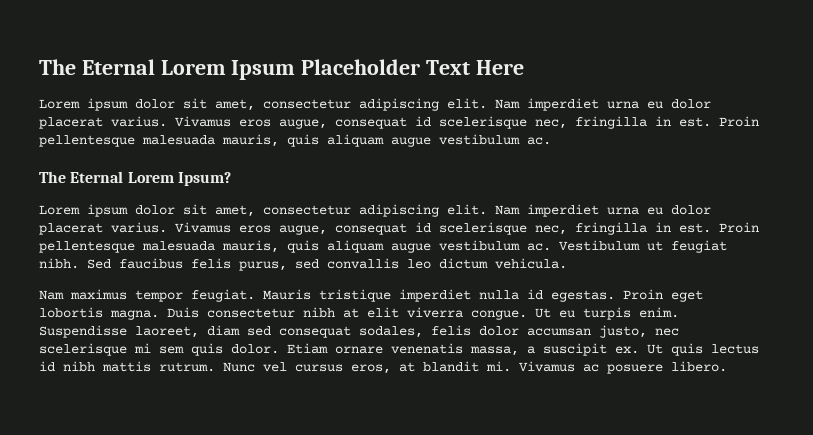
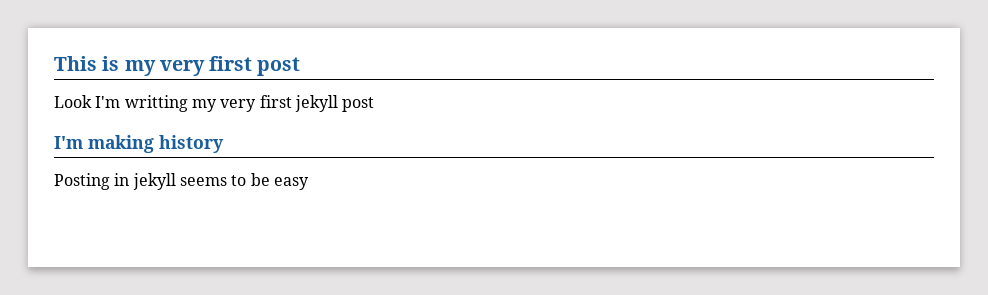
- The Eternal Lorem Ipsum Placeholder Text Here
- Lorem ipsum dolor sit amet, consectetur adipiscing elit. Nam imperdiet urna eu dolor placerat varius. Vivamus eros augue, consequat id scelerisque nec, fringilla in est. Proin pellentesque malesuada mauris, quis aliquam augue vestibulum ac.
- The Eternal Lorem Ipsum?
- Lorem ipsum dolor sit amet, consectetur adipiscing elit. Nam imperdiet urna eu dolor placerat varius. Vivamus eros augue, consequat id scelerisque nec, fringilla in est. Proin pellentesque malesuada mauris, quis aliquam augue vestibulum ac. Vestibulum ut feugiat nibh. Sed faucibus felis purus, sed convallis leo dictum vehicula.
- Nam maximus tempor feugiat. Mauris tristique imperdiet nulla id egestas. Proin eget lobortis magna. Duis consectetur nibh at elit viverra congue. Ut eu turpis enim. Suspendisse laoreet, diam sed consequat sodales, felis dolor accumsan justo, nec scelerisque mi sem quis dolor. Etiam ornare venenatis massa, a suscipit ex. Ut quis lectus id nibh mattis rutrum. Nunc vel cursus eros, at blandit mi. Vivamus ac posuere libero.
+ This is my very first post
+ Look I'm writting my very first jekyll post
+ I'm making history
+ Posting in jekyll seems to be easy

